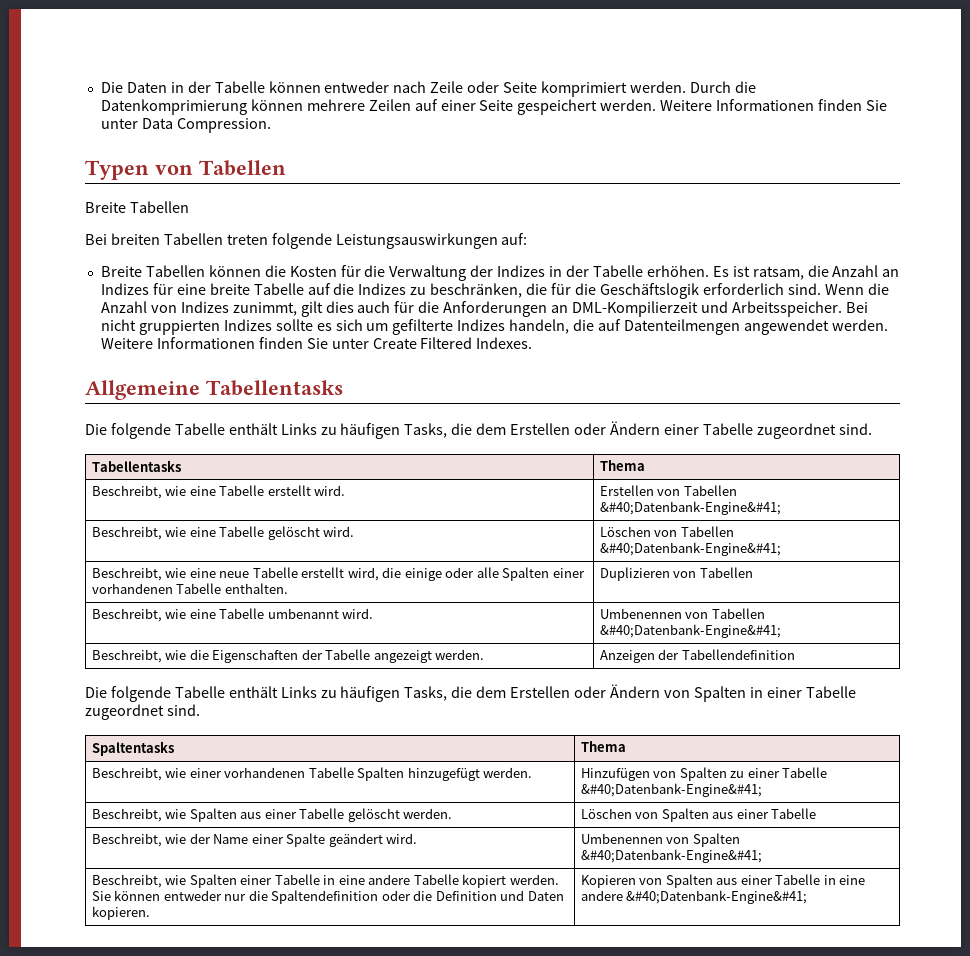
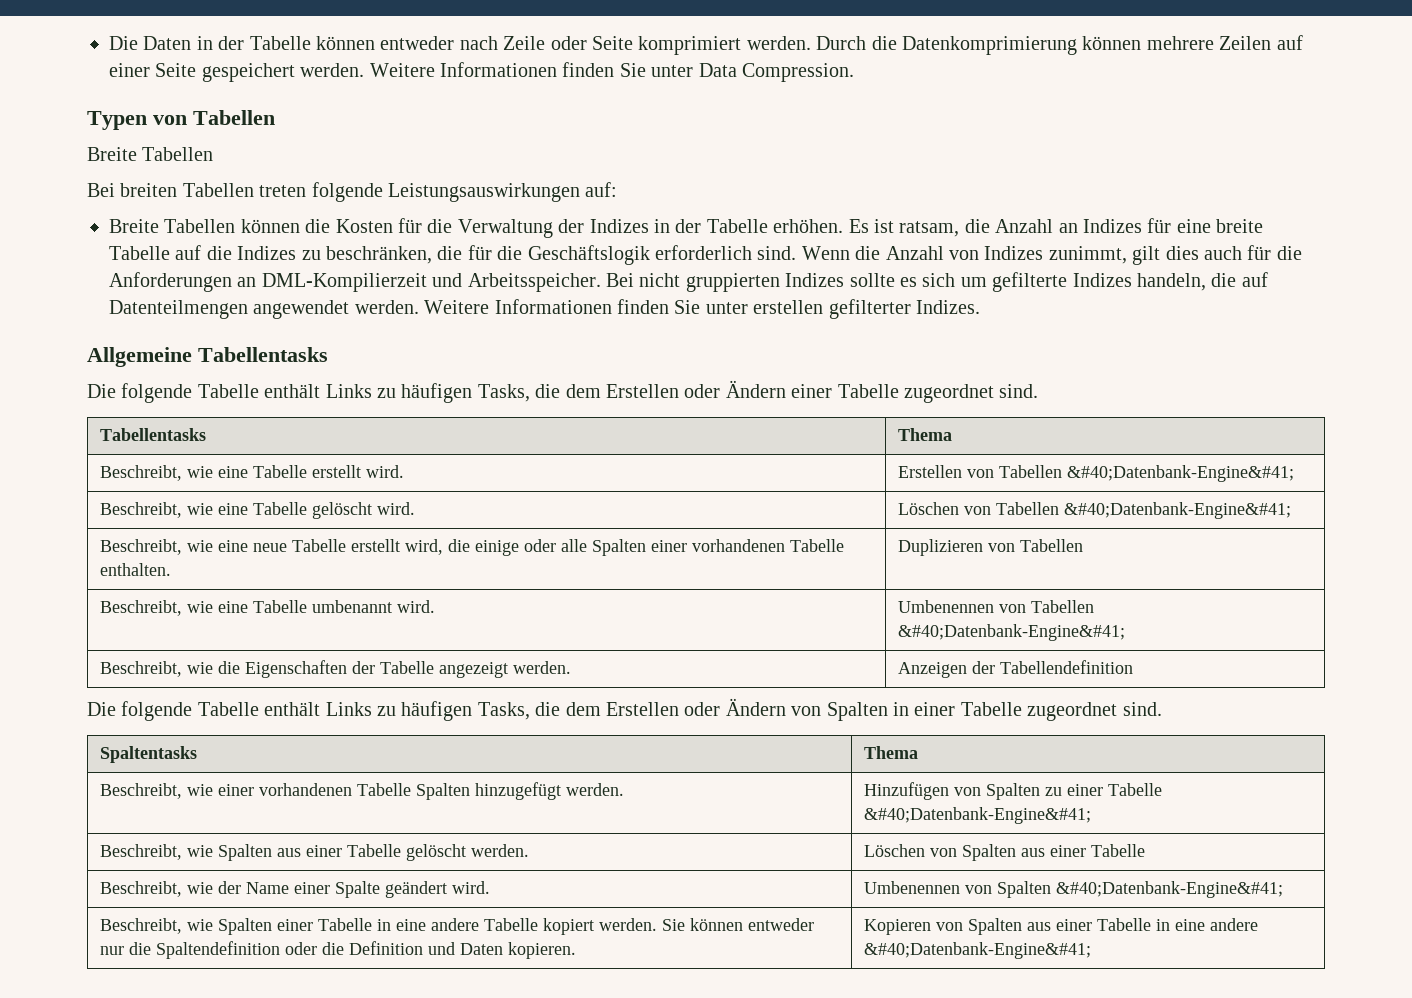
- Weitere Informationen finden Sie unter Create Filtered Indexes.
+ Weitere Informationen finden Sie unter erstellen gefilterter Indizes.

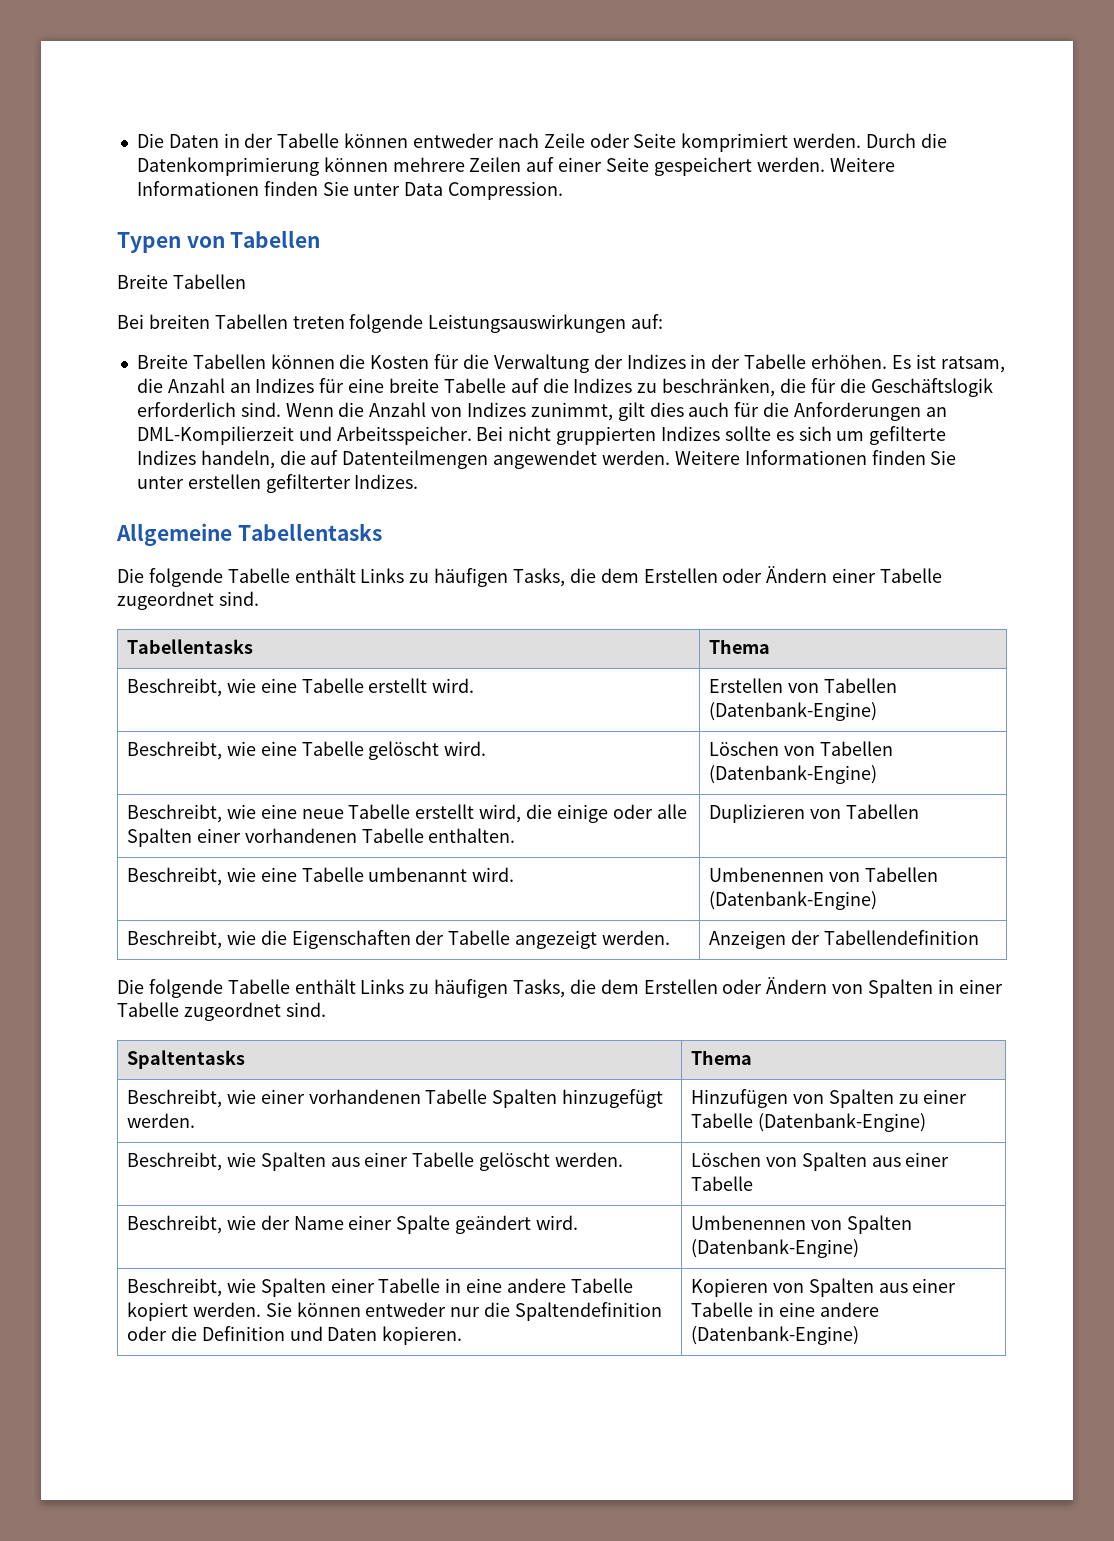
- Beschreibt, wie eine Tabelle erstellt wird. | Erstellen von Tabellen &#40;Datenbank-Engine&#41;
+ Beschreibt, wie eine Tabelle erstellt wird. | Erstellen von Tabellen (Datenbank-Engine)
- Beschreibt, wie eine Tabelle gelöscht wird. | Löschen von Tabellen &#40;Datenbank-Engine&#41;
+ Beschreibt, wie eine Tabelle gelöscht wird. | Löschen von Tabellen (Datenbank-Engine)
- Beschreibt, wie eine Tabelle umbenannt wird. | Umbenennen von Tabellen &#40;Datenbank-Engine&#41;
+ Beschreibt, wie eine Tabelle umbenannt wird. | Umbenennen von Tabellen (Datenbank-Engine)
- Beschreibt, wie einer vorhandenen Tabelle Spalten hinzugefügt werden. | Hinzufügen von Spalten zu einer Tabelle &#40;Datenbank-Engine&#41;
+ Beschreibt, wie einer vorhandenen Tabelle Spalten hinzugefügt werden. | Hinzufügen von Spalten zu einer Tabelle (Datenbank-Engine)
- Beschreibt, wie der Name einer Spalte geändert wird. | Umbenennen von Spalten &#40;Datenbank-Engine&#41;
+ Beschreibt, wie der Name einer Spalte geändert wird. | Umbenennen von Spalten (Datenbank-Engine)
- Beschreibt, wie Spalten einer Tabelle in eine andere Tabelle kopiert werden. Sie können entweder nur die Spaltendefinition oder die Definition und Daten kopieren. | Kopieren von Spalten aus einer Tabelle in eine andere &#40;Datenbank-Engine&#41;
+ Beschreibt, wie Spalten einer Tabelle in eine andere Tabelle kopiert werden. Sie können entweder nur die Spaltendefinition oder die Definition und Daten kopieren. | Kopieren von Spalten aus einer Tabelle in eine andere (Datenbank-Engine)

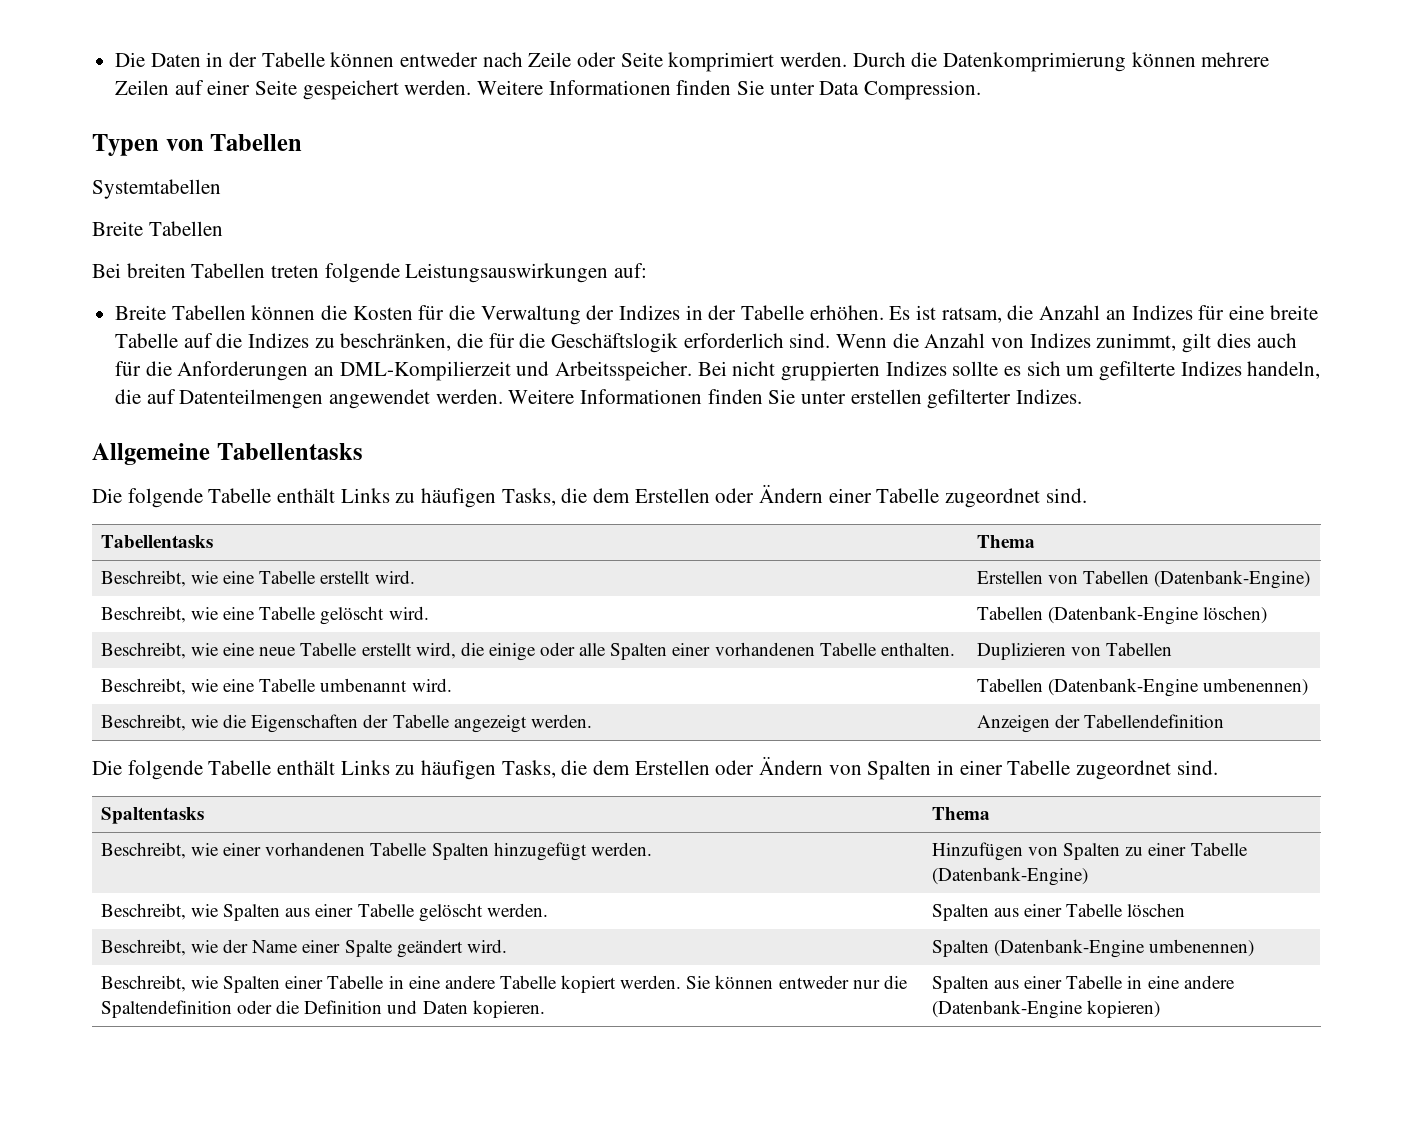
+ Systemtabellen
- Beschreibt, wie eine Tabelle gelöscht wird. | Löschen von Tabellen (Datenbank-Engine)
+ Beschreibt, wie eine Tabelle gelöscht wird. | Tabellen (Datenbank-Engine löschen)
- Beschreibt, wie eine Tabelle umbenannt wird. | Umbenennen von Tabellen (Datenbank-Engine)
+ Beschreibt, wie eine Tabelle umbenannt wird. | Tabellen (Datenbank-Engine umbenennen)
- Beschreibt, wie Spalten aus einer Tabelle gelöscht werden. | Löschen von Spalten aus einer Tabelle
+ Beschreibt, wie Spalten aus einer Tabelle gelöscht werden. | Spalten aus einer Tabelle löschen
- Beschreibt, wie der Name einer Spalte geändert wird. | Umbenennen von Spalten (Datenbank-Engine)
+ Beschreibt, wie der Name einer Spalte geändert wird. | Spalten (Datenbank-Engine umbenennen)
- Beschreibt, wie Spalten einer Tabelle in eine andere Tabelle kopiert werden. Sie können entweder nur die Spaltendefinition oder die Definition und Daten kopieren. | Kopieren von Spalten aus einer Tabelle in eine andere (Datenbank-Engine)
+ Beschreibt, wie Spalten einer Tabelle in eine andere Tabelle kopiert werden. Sie können entweder nur die Spaltendefinition oder die Definition und Daten kopieren. | Spalten aus einer Tabelle in eine andere (Datenbank-Engine kopieren)

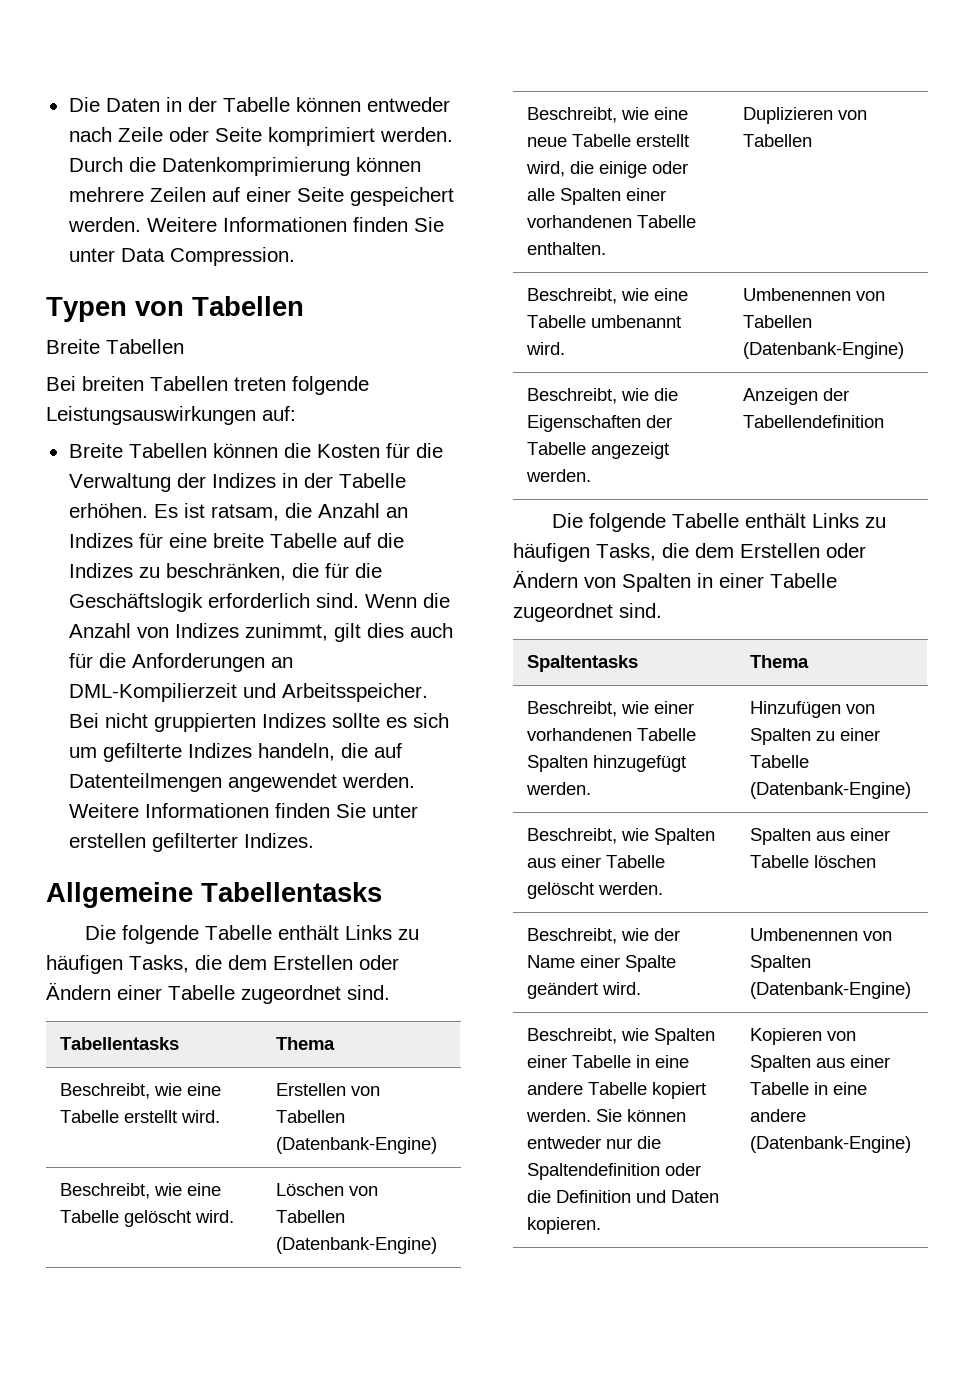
- Systemtabellen
- Beschreibt, wie eine Tabelle gelöscht wird. | Tabellen (Datenbank-Engine löschen)
+ Beschreibt, wie eine Tabelle gelöscht wird. | Löschen von Tabellen (Datenbank-Engine)
- Beschreibt, wie eine Tabelle umbenannt wird. | Tabellen (Datenbank-Engine umbenennen)
+ Beschreibt, wie eine Tabelle umbenannt wird. | Umbenennen von Tabellen (Datenbank-Engine)
- Beschreibt, wie der Name einer Spalte geändert wird. | Spalten (Datenbank-Engine umbenennen)
+ Beschreibt, wie der Name einer Spalte geändert wird. | Umbenennen von Spalten (Datenbank-Engine)
- Beschreibt, wie Spalten einer Tabelle in eine andere Tabelle kopiert werden. Sie können entweder nur die Spaltendefinition oder die Definition und Daten kopieren. | Spalten aus einer Tabelle in eine andere (Datenbank-Engine kopieren)
+ Beschreibt, wie Spalten einer Tabelle in eine andere Tabelle kopiert werden. Sie können entweder nur die Spaltendefinition oder die Definition und Daten kopieren. | Kopieren von Spalten aus einer Tabelle in eine andere (Datenbank-Engine)

